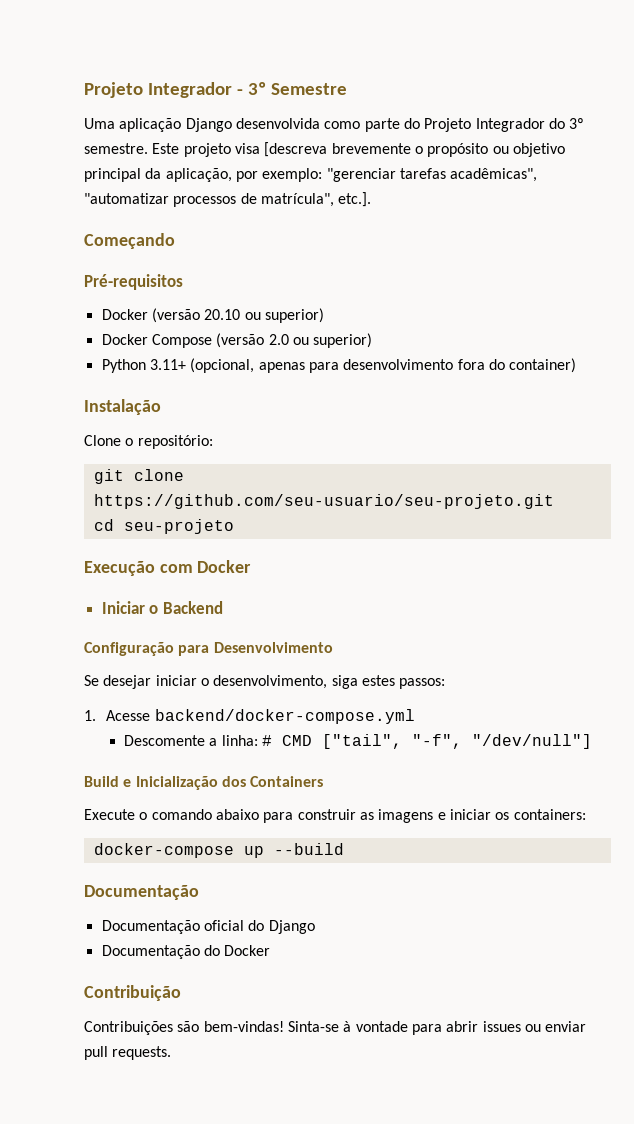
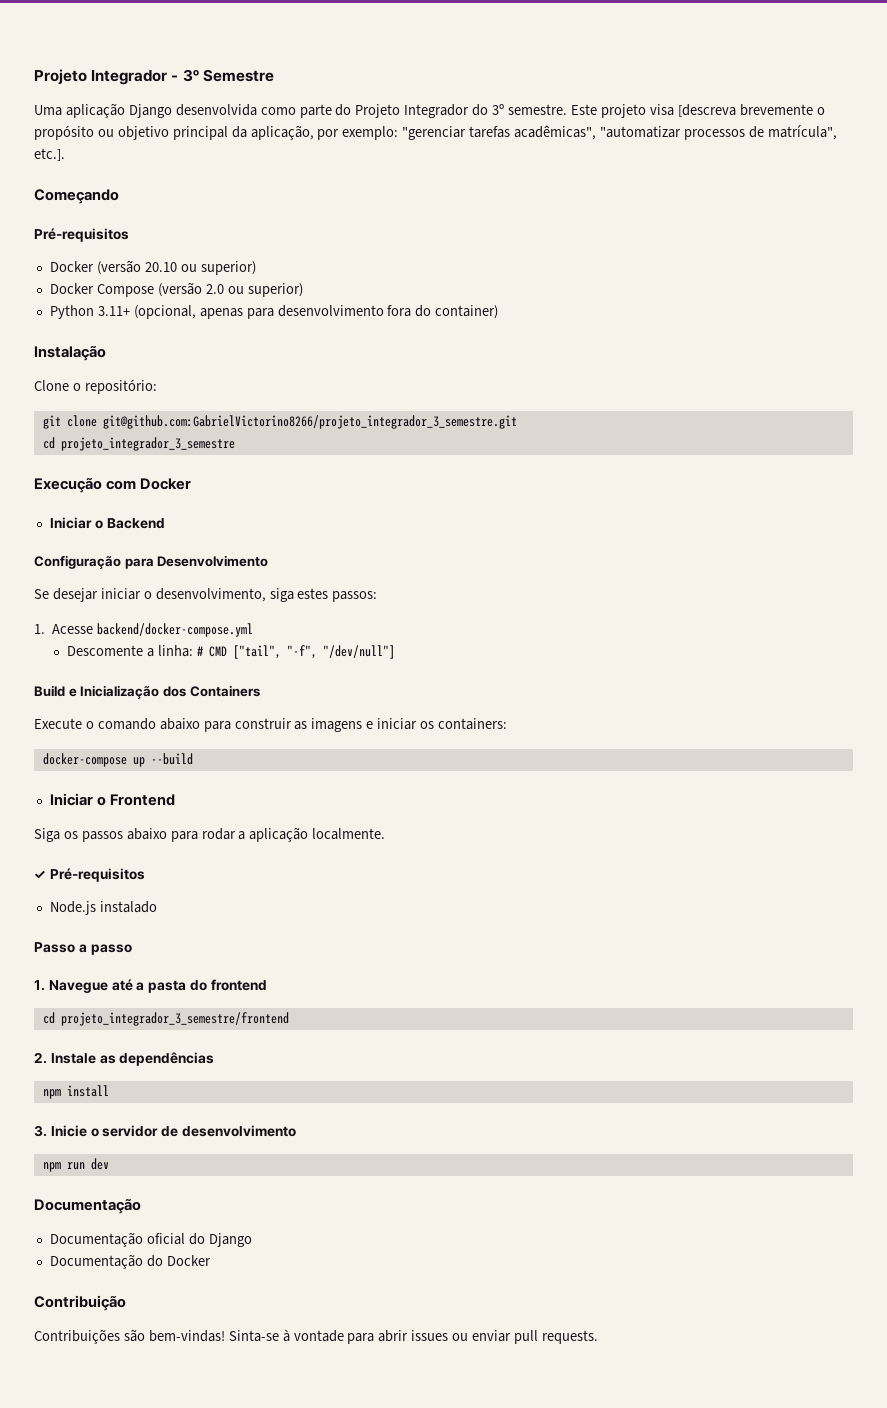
- git clone https://github.com/seu-usuario/seu-projeto.git
- cd seu-projeto
+ git clone git@github.com:GabrielVictorino8266/projeto_integrador_3_semestre.git
+ cd projeto_integrador_3_semestre
+ Iniciar o Frontend
+ Siga os passos abaixo para rodar a aplicação localmente.
+ ✓ Pré-requisitos
+ Node.js instalado
+ Passo a passo
+ 1. Navegue até a pasta do frontend
+ cd projeto_integrador_3_semestre/frontend
+ 2. Instale as dependências
+ npm install
+ 3. Inicie o servidor de desenvolvimento
+ npm run dev

